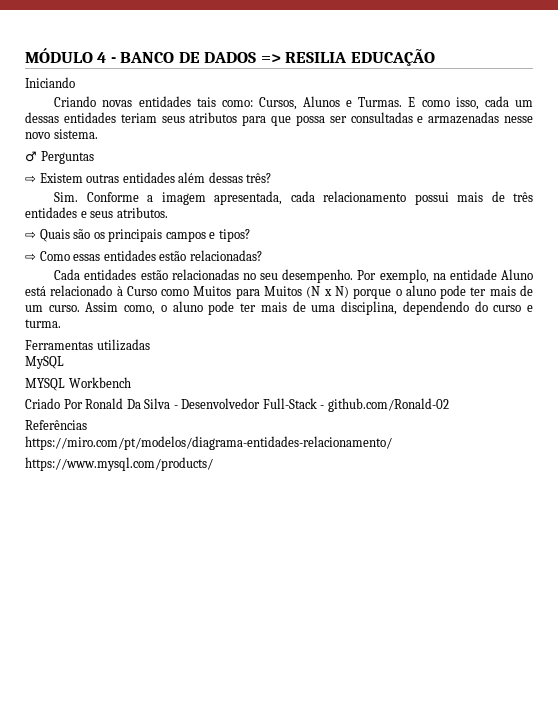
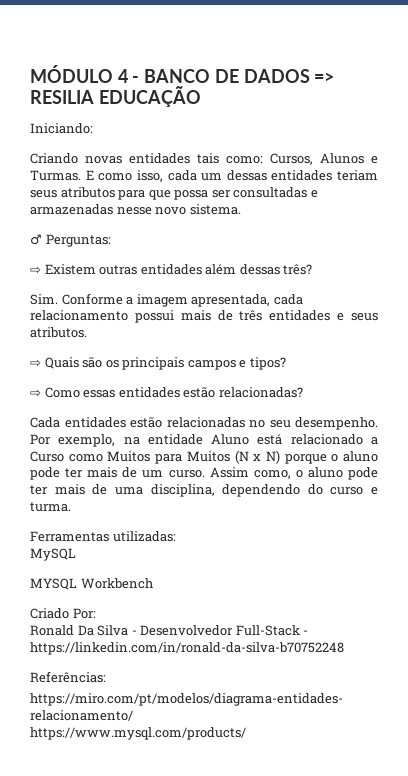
- Iniciando
+ Iniciando:
- ♂ Perguntas
+ ♂ Perguntas:
- Por exemplo, na entidade Aluno está relacionado à Curso como Muitos para Muitos (N x N) porque o aluno pode ter mais de um curso.
+ Por exemplo, na entidade Aluno está relacionado a Curso como Muitos para Muitos (N x N) porque o aluno pode ter mais de um curso.
- Ferramentas utilizadas
+ Ferramentas utilizadas:
- Criado Por Ronald Da Silva - Desenvolvedor Full-Stack - github.com/Ronald-02
- Referências
+ Criado Por:
+ Ronald Da Silva - Desenvolvedor Full-Stack - https://linkedin.com/in/ronald-da-silva-b70752248
+ Referências:

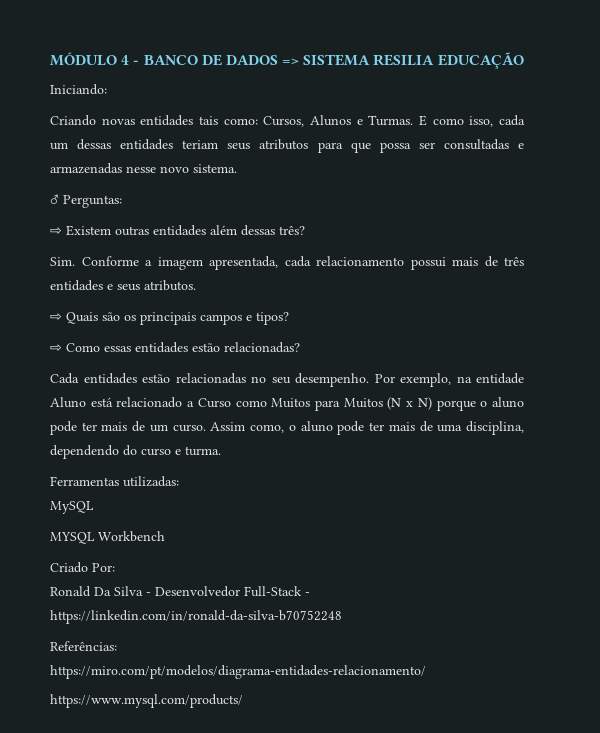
- MÓDULO 4 - BANCO DE DADOS => RESILIA EDUCAÇÃO
+ MÓDULO 4 - BANCO DE DADOS => SISTEMA RESILIA EDUCAÇÃO

